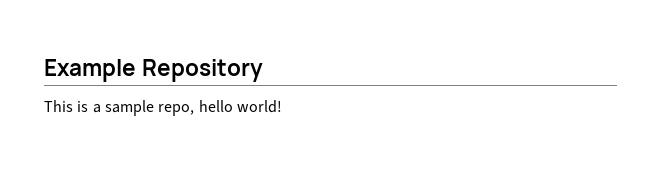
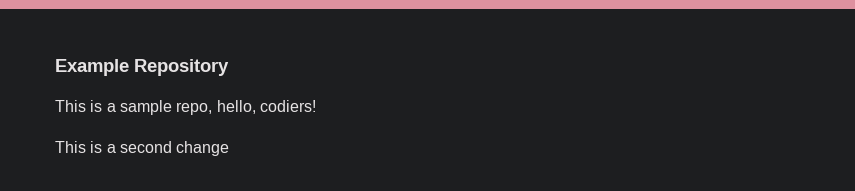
- This is a sample repo, hello world!
+ This is a sample repo, hello, codiers!
+ This is a second change

